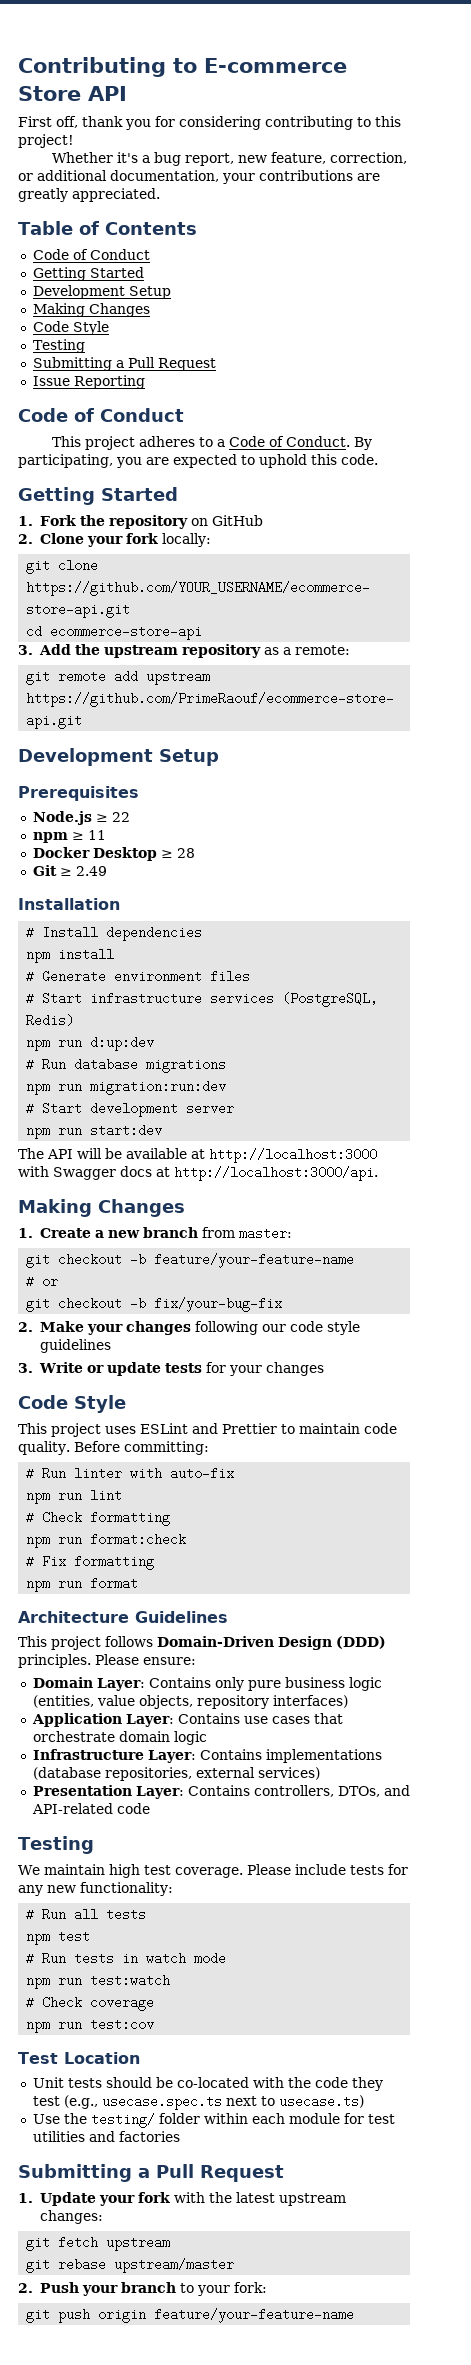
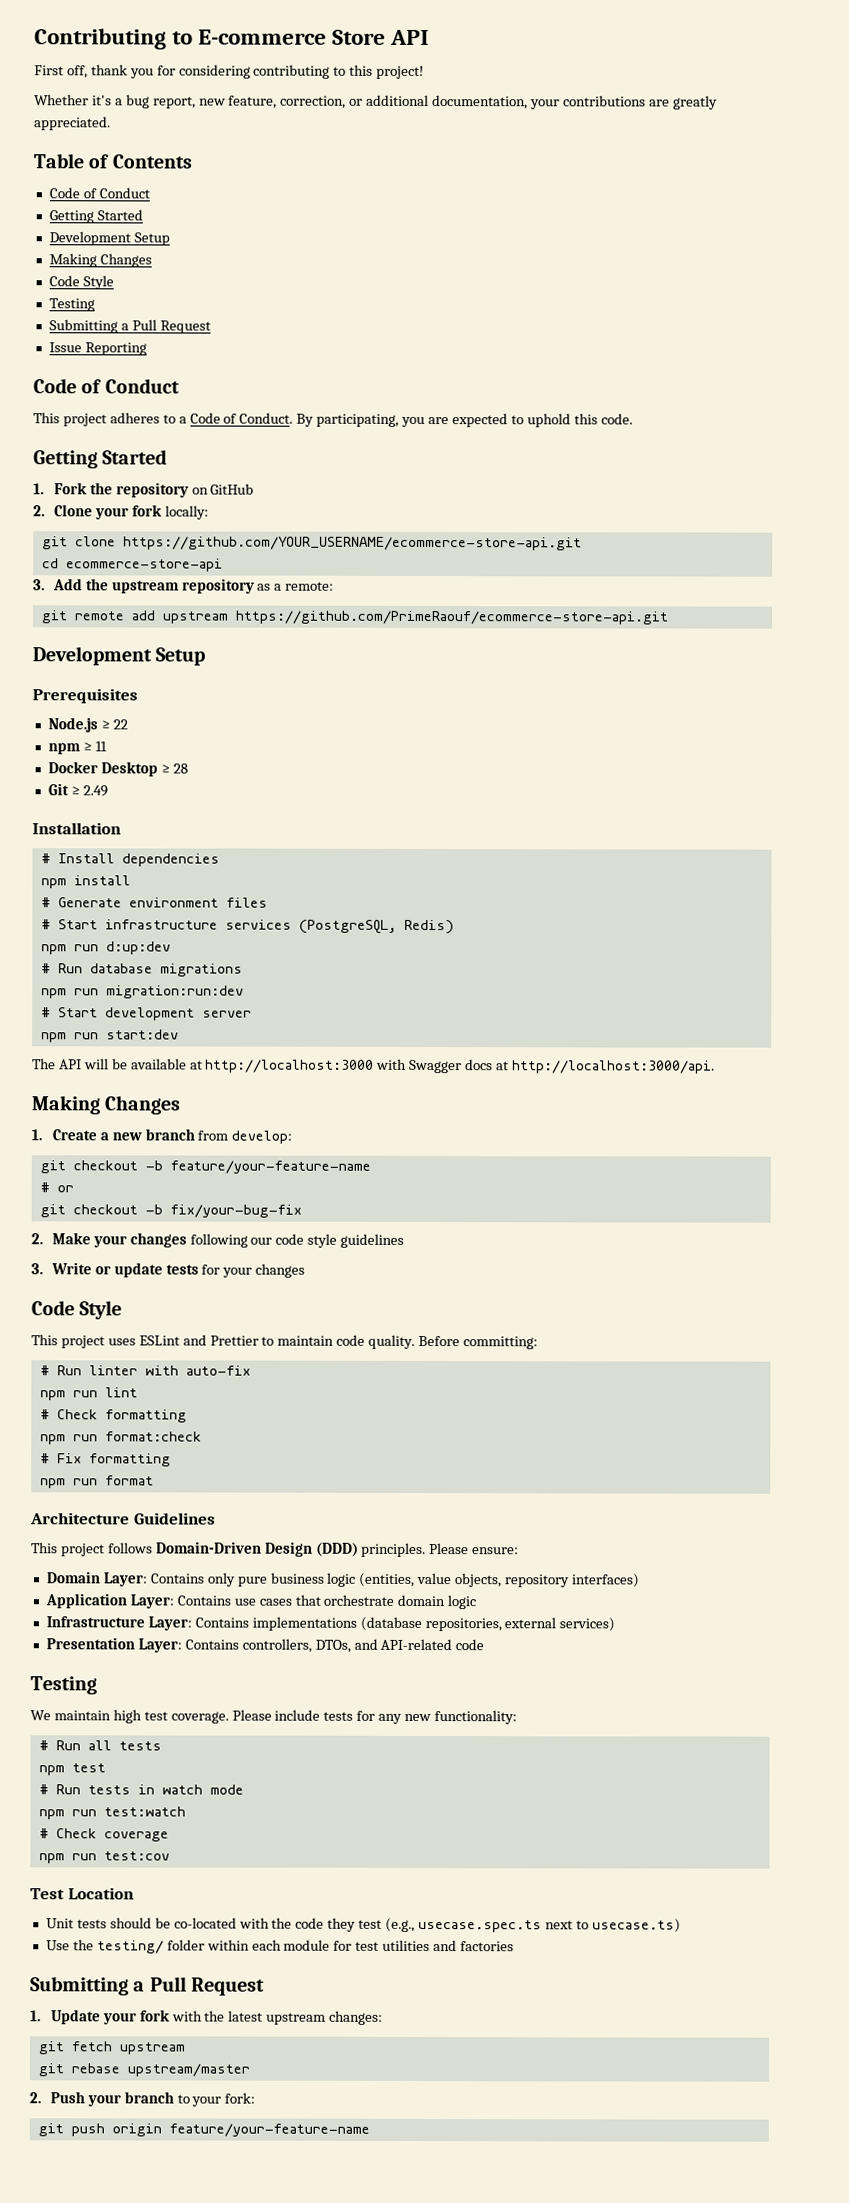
- 1. Create a new branch from master:
+ 1. Create a new branch from develop:

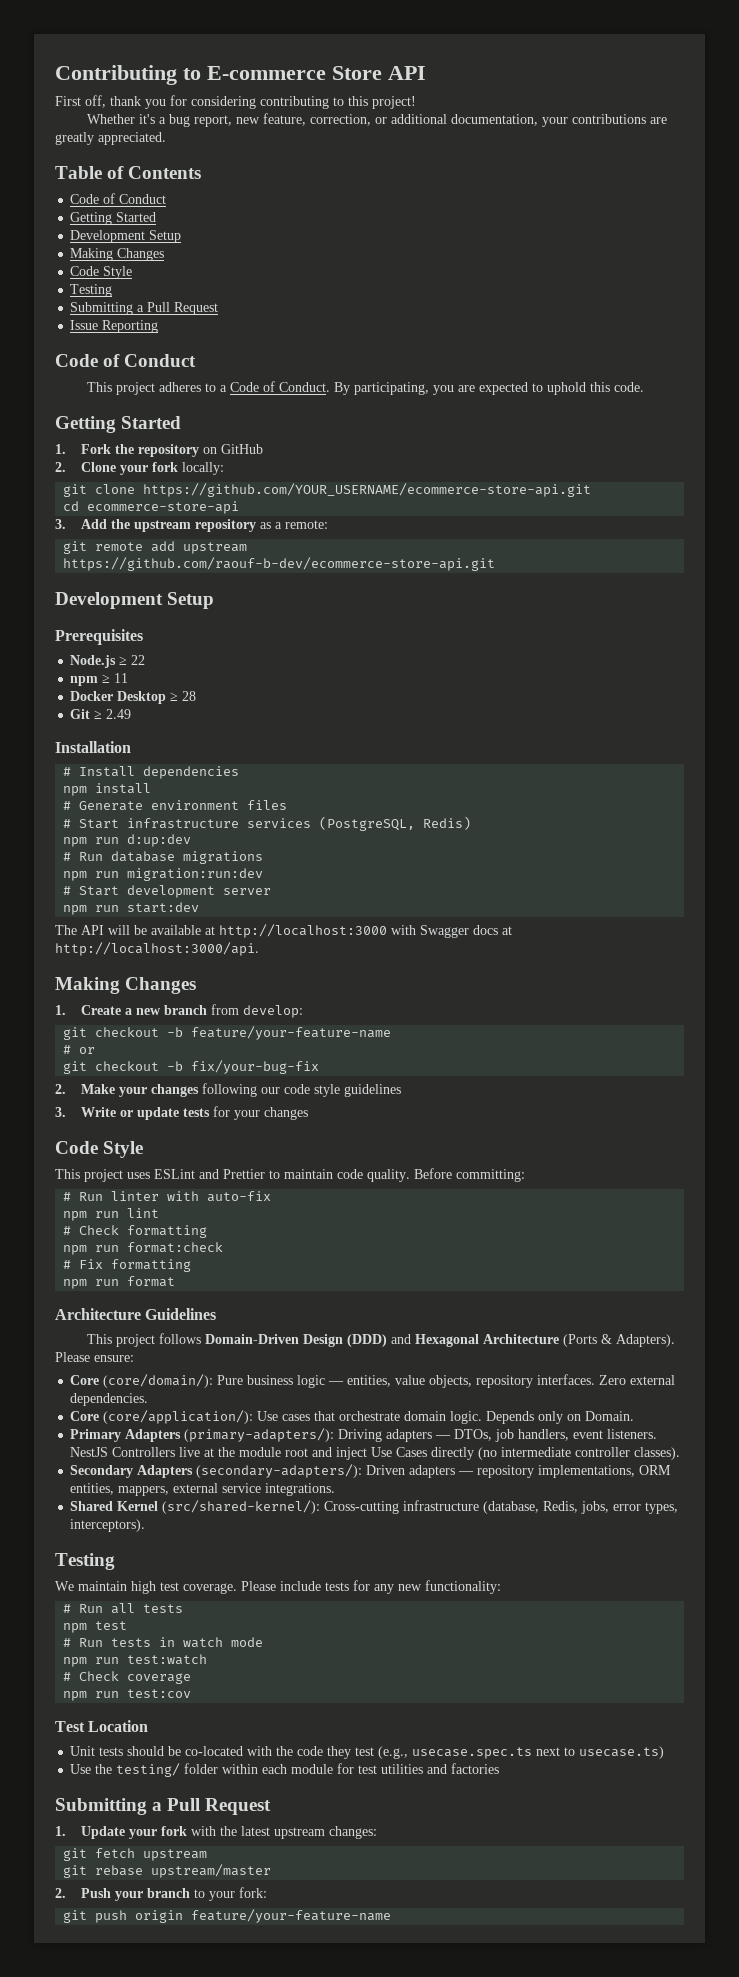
- git remote add upstream https://github.com/PrimeRaouf/ecommerce-store-api.git
+ git remote add upstream https://github.com/raouf-b-dev/ecommerce-store-api.git
- This project follows Domain-Driven Design (DDD) principles. Please ensure:
- Domain Layer: Contains only pure business logic (entities, value objects, repository interfaces)
- Application Layer: Contains use cases that orchestrate domain logic
- Infrastructure Layer: Contains implementations (database repositories, external services)
- Presentation Layer: Contains controllers, DTOs, and API-related code
+ This project follows Domain-Driven Design (DDD) and Hexagonal Architecture (Ports & Adapters). Please ensure:
+ Core (core/domain/): Pure business logic — entities, value objects, repository interfaces. Zero external dependencies.
+ Core (core/application/): Use cases that orchestrate domain logic. Depends only on Domain.
+ Primary Adapters (primary-adapters/): Driving adapters — DTOs, job handlers, event listeners. NestJS Controllers live at the module root and inject Use Cases directly (no intermediate controller classes).
+ Secondary Adapters (secondary-adapters/): Driven adapters — repository implementations, ORM entities, mappers, external service integrations.
+ Shared Kernel (src/shared-kernel/): Cross-cutting infrastructure (database, Redis, jobs, error types, interceptors).

